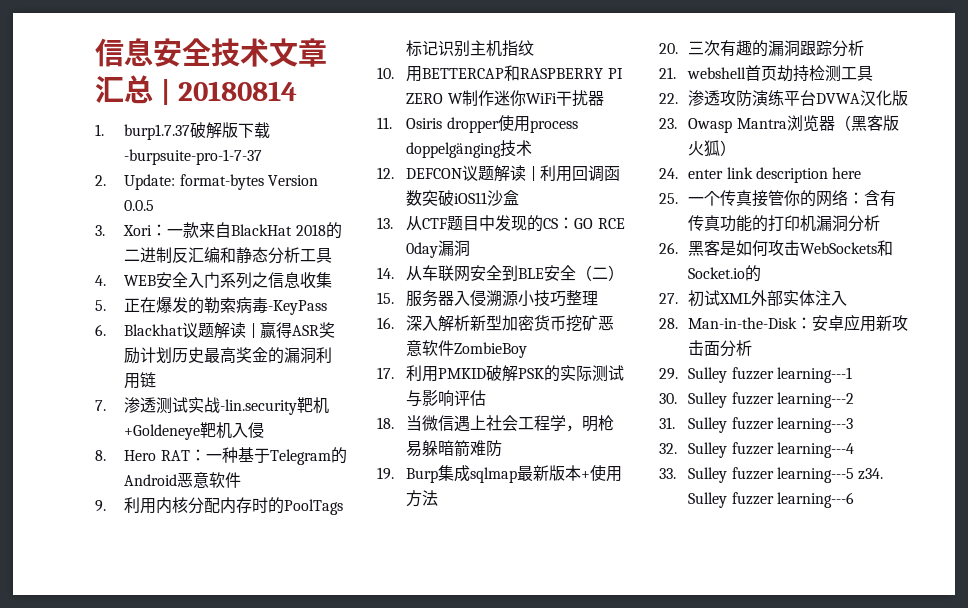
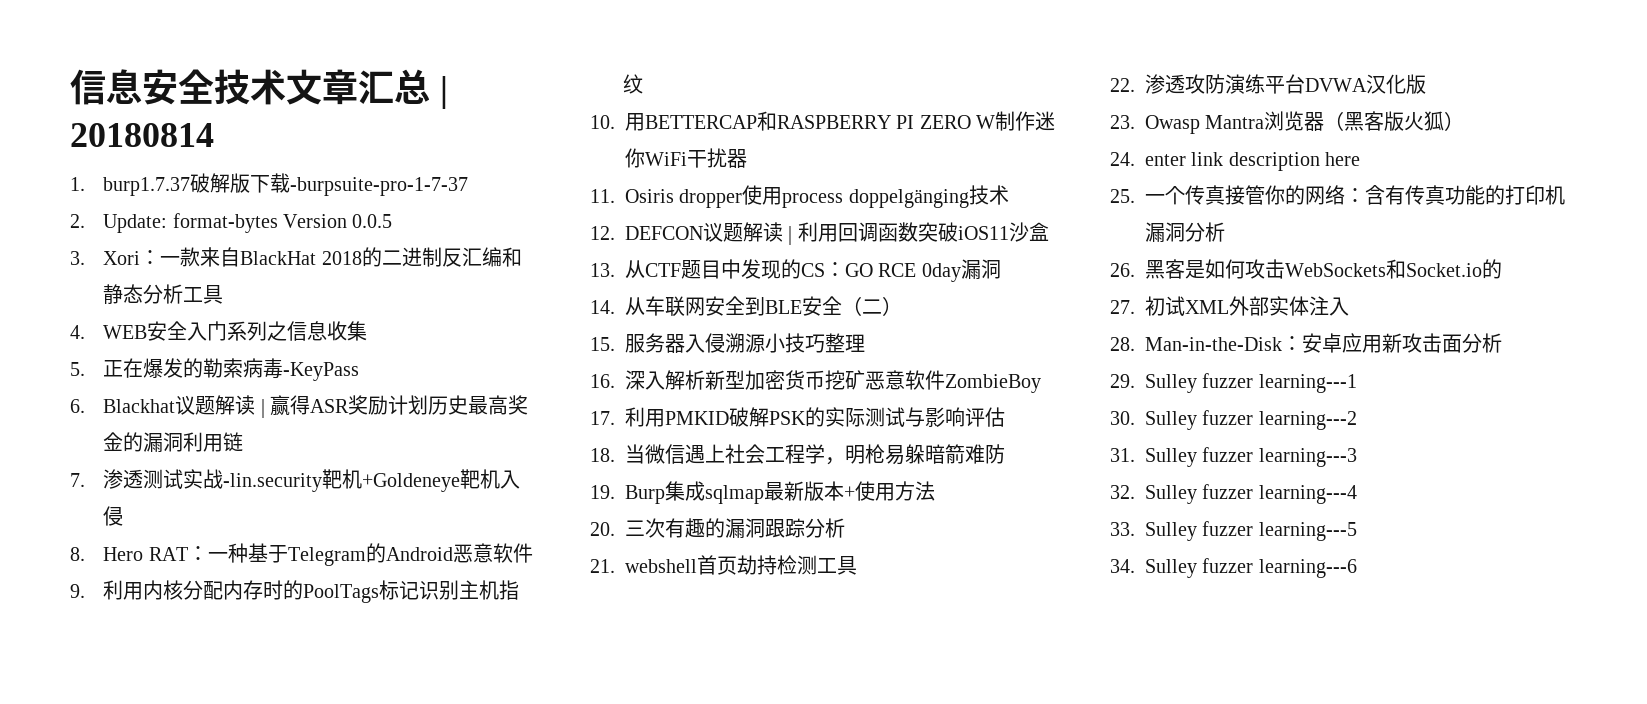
- 33. Sulley fuzzer learning---5 z34. Sulley fuzzer learning---6
+ 33. Sulley fuzzer learning---5
+ 34. Sulley fuzzer learning---6

